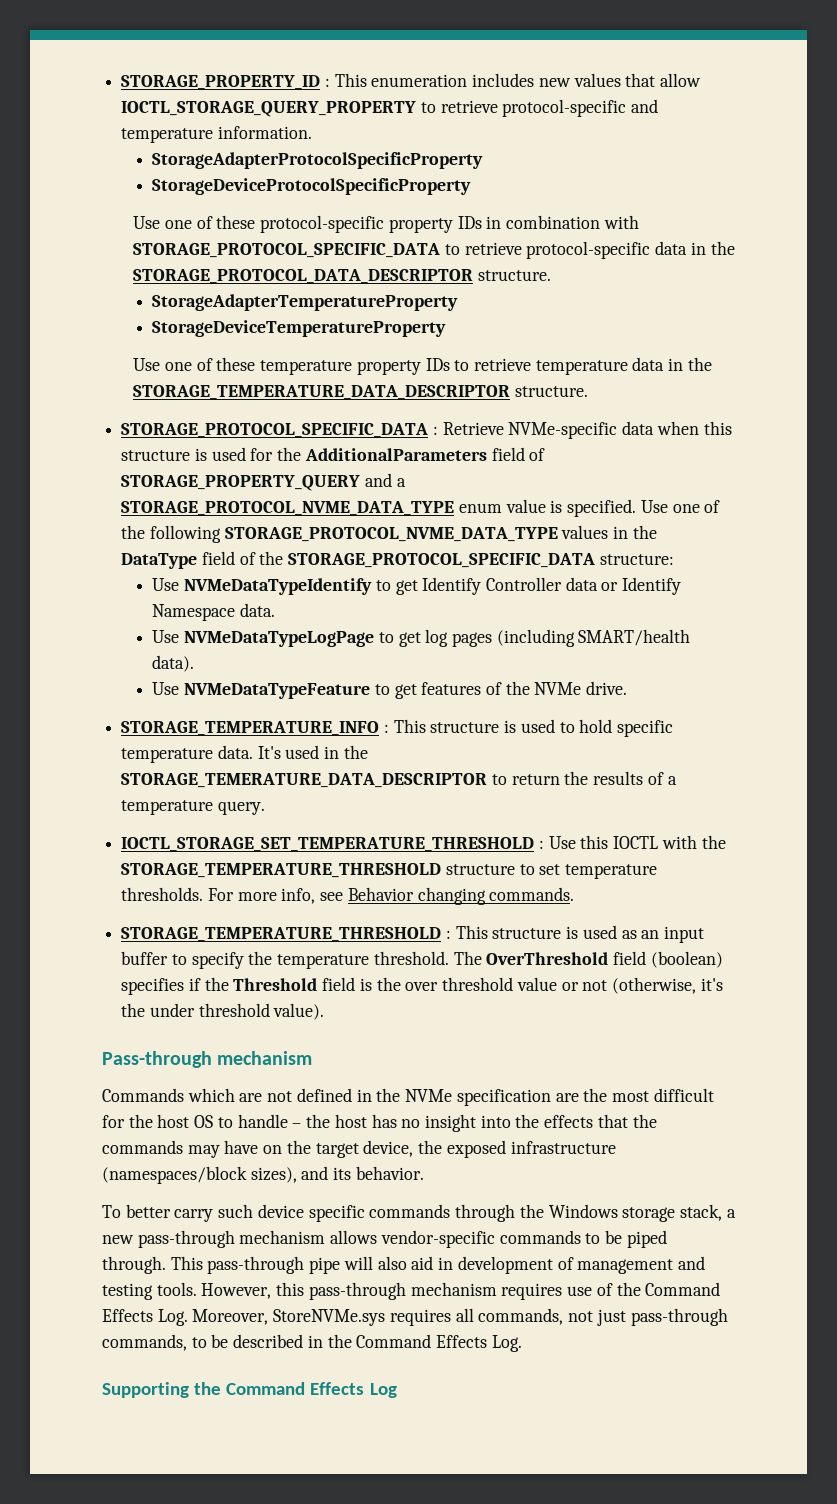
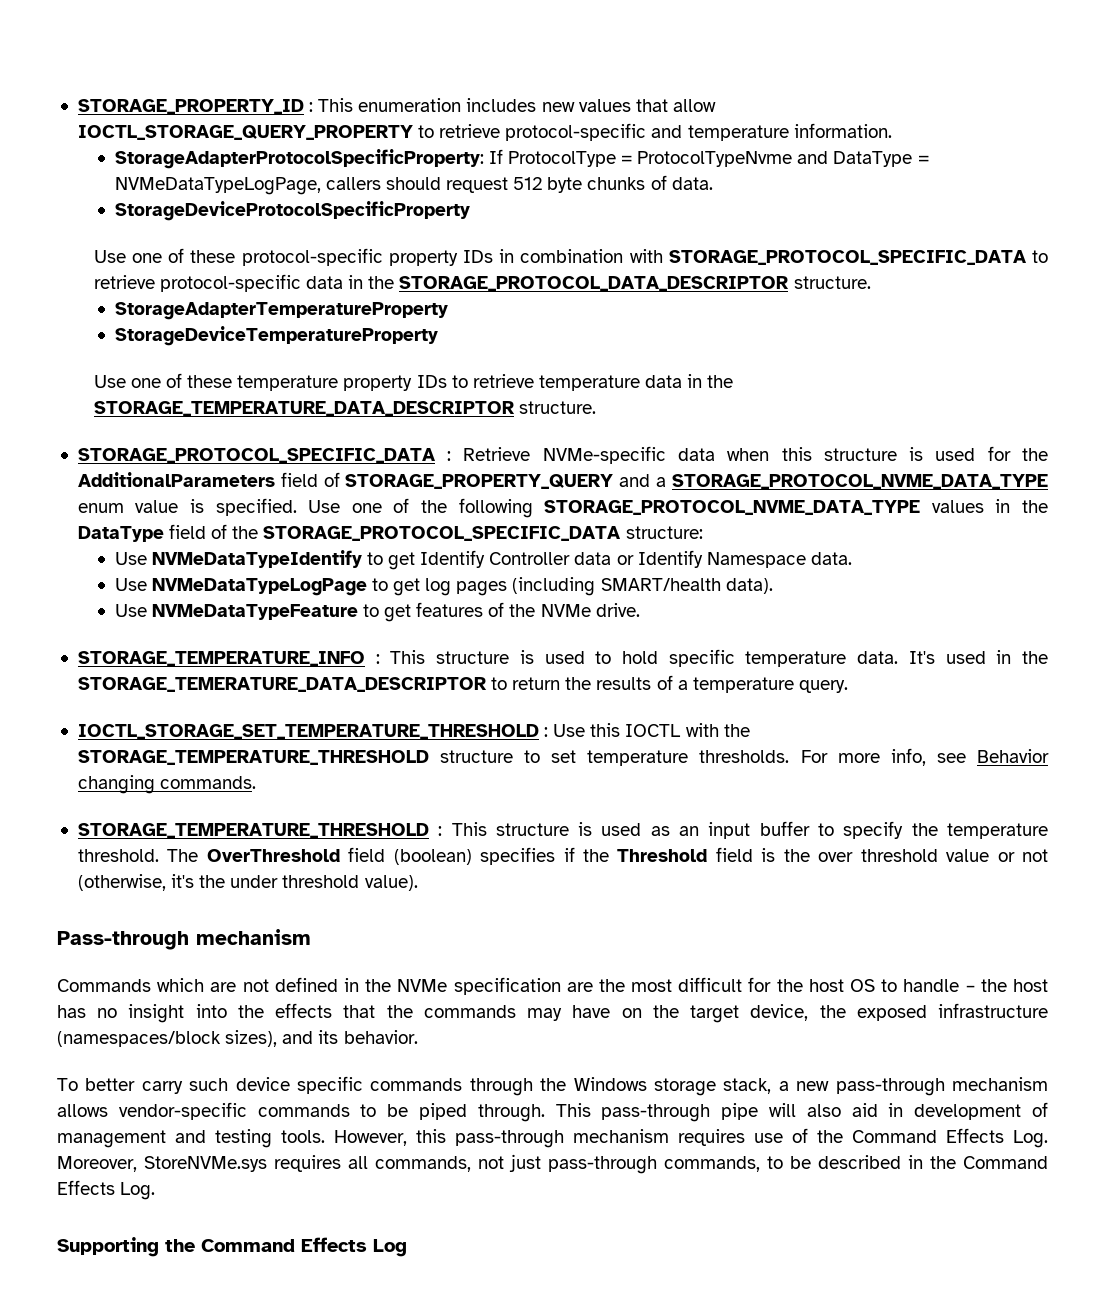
- StorageAdapterProtocolSpecificProperty
+ StorageAdapterProtocolSpecificProperty: If ProtocolType = ProtocolTypeNvme and DataType = NVMeDataTypeLogPage, callers should request 512 byte chunks of data.

